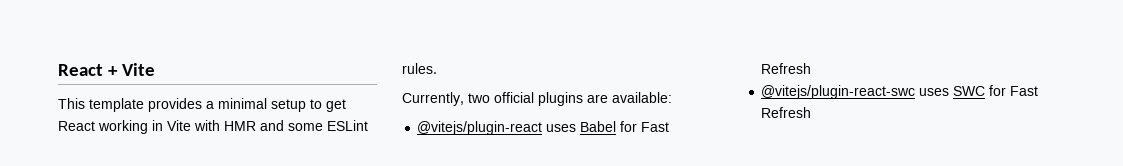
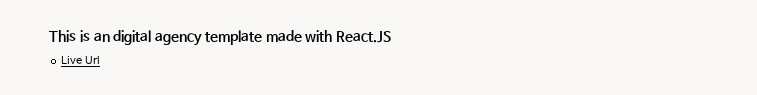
- React + Vite
- This template provides a minimal setup to get React working in Vite with HMR and some ESLint rules.
- Currently, two official plugins are available:
- @vitejs/plugin-react uses Babel for Fast Refresh
- @vitejs/plugin-react-swc uses SWC for Fast Refresh
+ This is an digital agency template made with React.JS
+ Live Url

